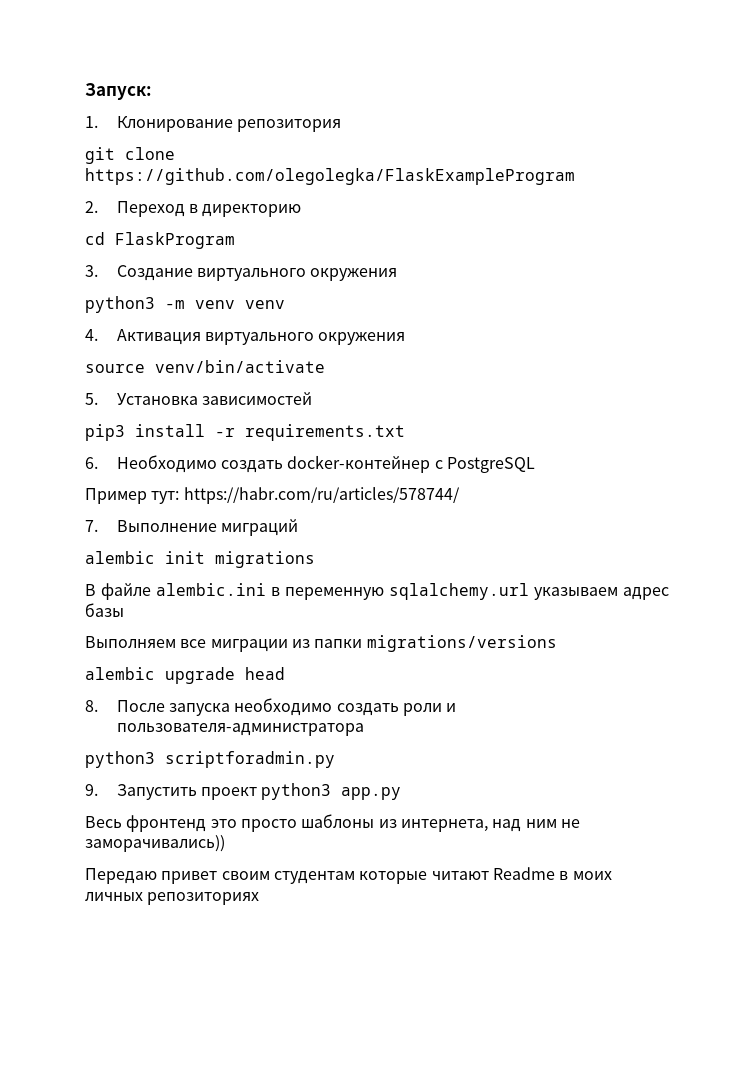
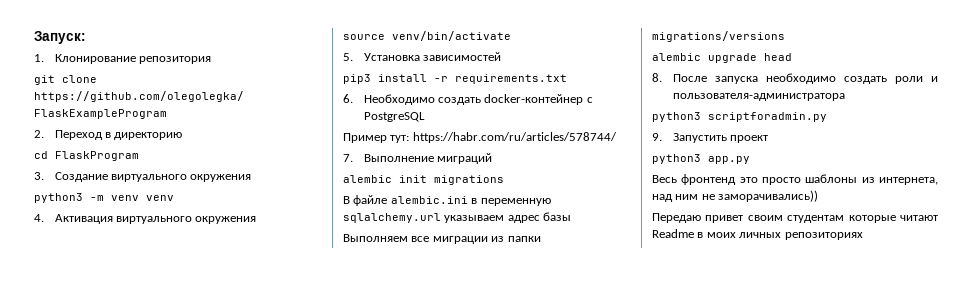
- 9. Запустить проект python3 app.py
+ 9. Запустить проект
+ python3 app.py

